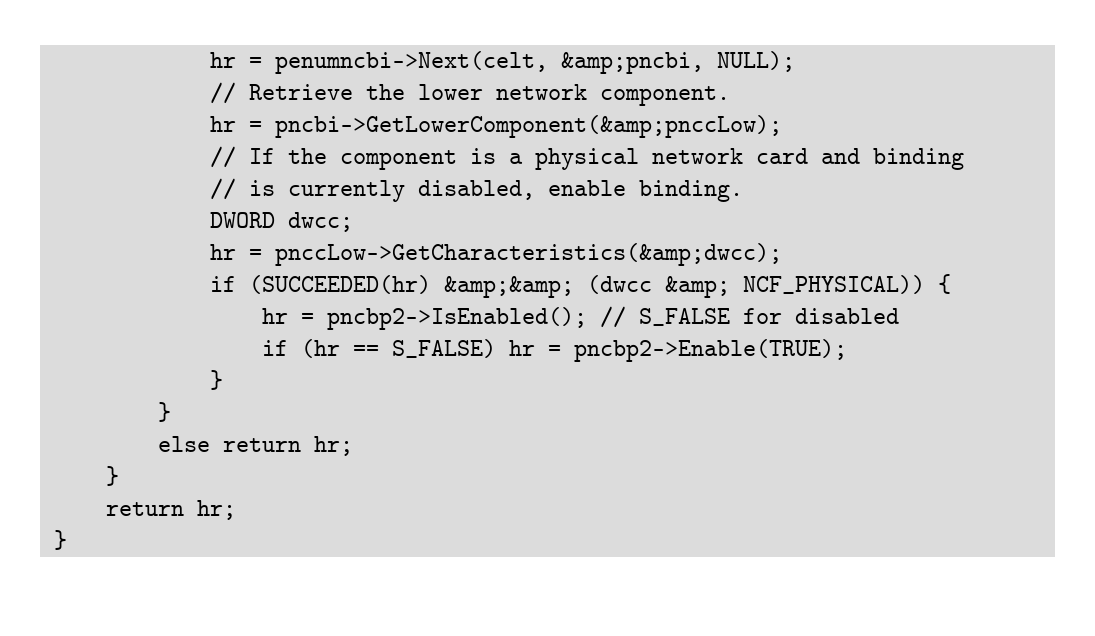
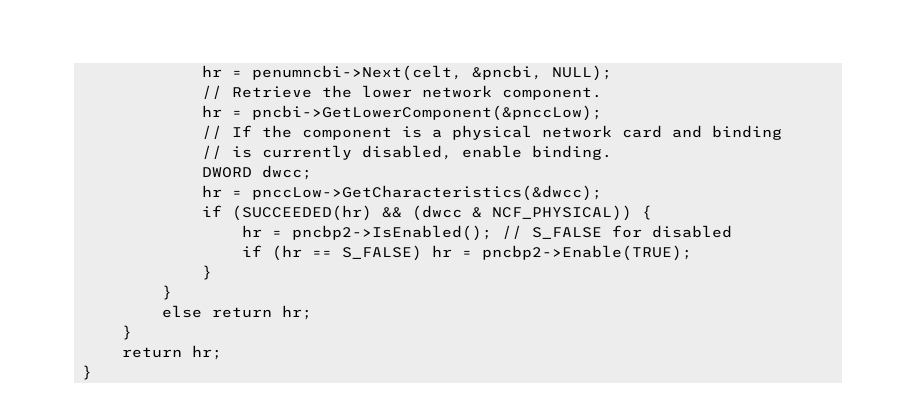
- hr = penumncbi->Next(celt, &amp;pncbi, NULL);
+ hr = penumncbi->Next(celt, &pncbi, NULL);
- hr = pncbi->GetLowerComponent(&amp;pnccLow);
+ hr = pncbi->GetLowerComponent(&pnccLow);
- hr = pnccLow->GetCharacteristics(&amp;dwcc);
+ hr = pnccLow->GetCharacteristics(&dwcc);
- if (SUCCEEDED(hr) &amp;&amp; (dwcc &amp; NCF_PHYSICAL)) {
+ if (SUCCEEDED(hr) && (dwcc & NCF_PHYSICAL)) {

